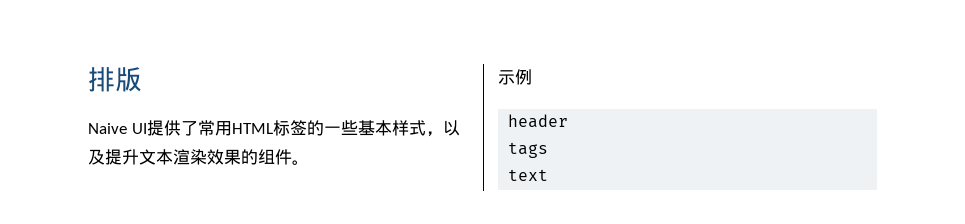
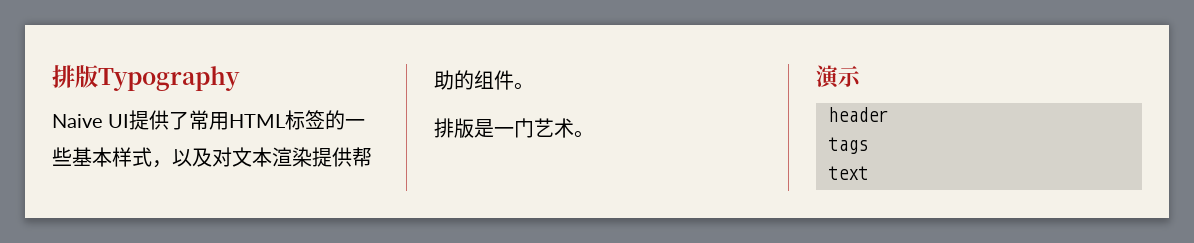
- 排版
+ 排版Typography
- Naive UI提供了常用HTML标签的一些基本样式，以及提升文本渲染效果的组件。
+ Naive UI提供了常用HTML标签的一些基本样式，以及对文本渲染提供帮助的组件。
- 示例
+ 排版是一门艺术。
+ 演示

